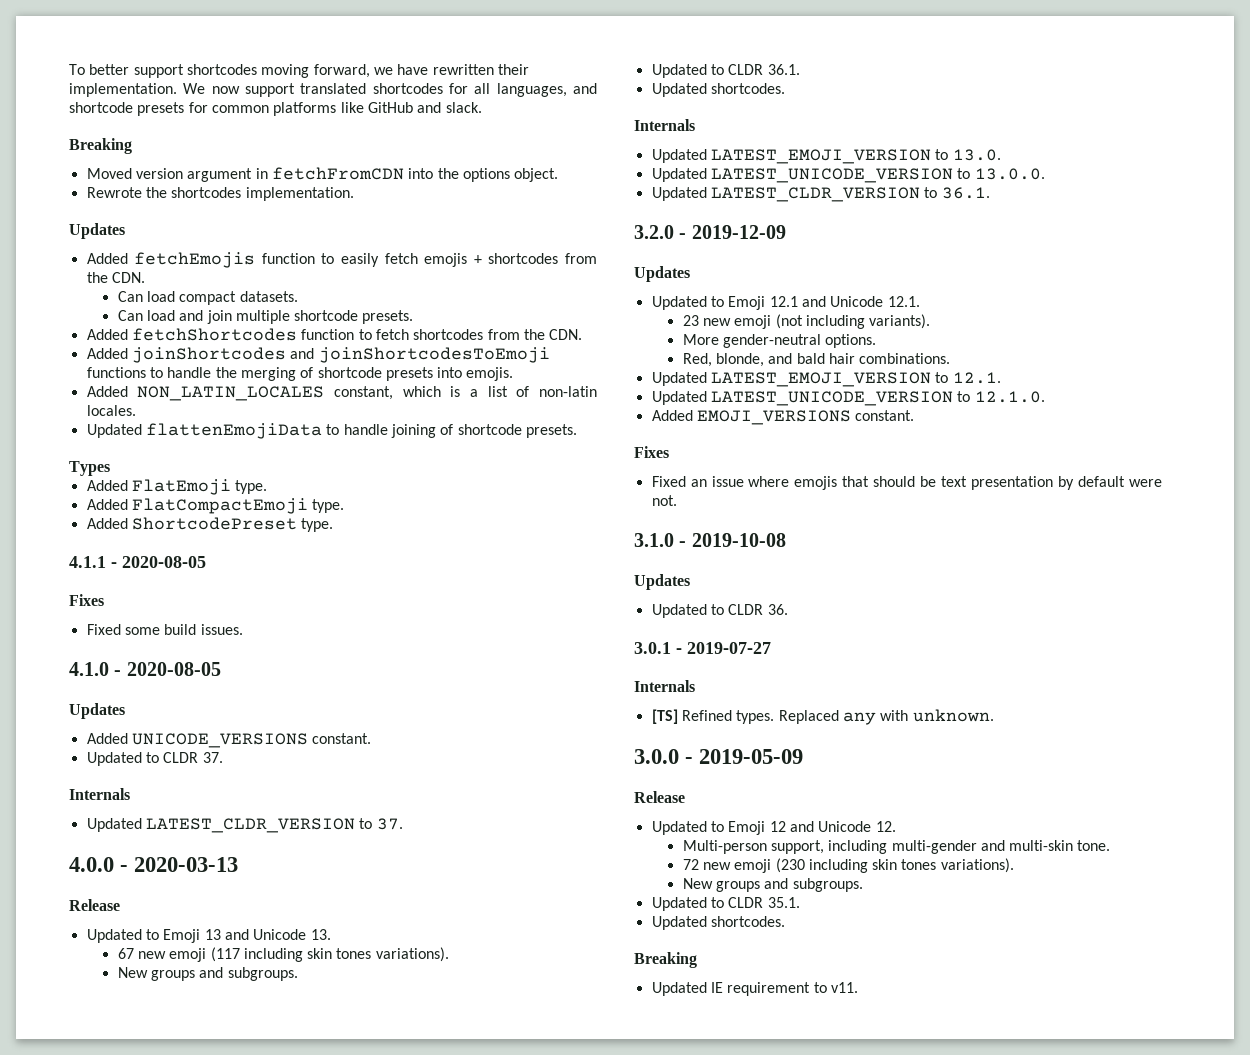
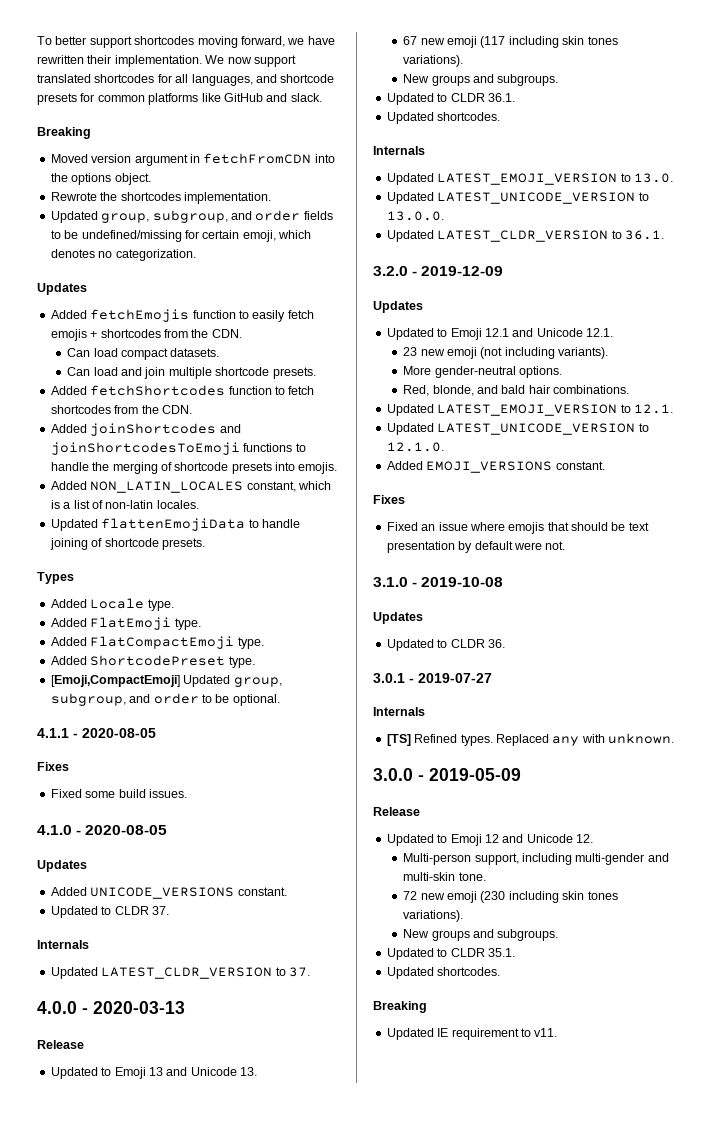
+ Updated group, subgroup, and order fields to be undefined/missing for certain emoji, which denotes no categorization.
+ Added Locale type.
+ [Emoji,CompactEmoji] Updated group, subgroup, and order to be optional.

